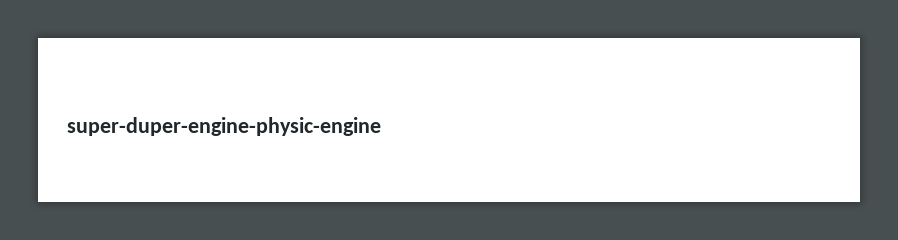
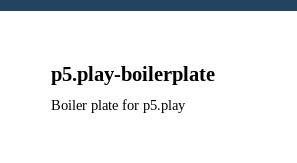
- super-duper-engine-physic-engine
+ p5.play-boilerplate
+ Boiler plate for p5.play

